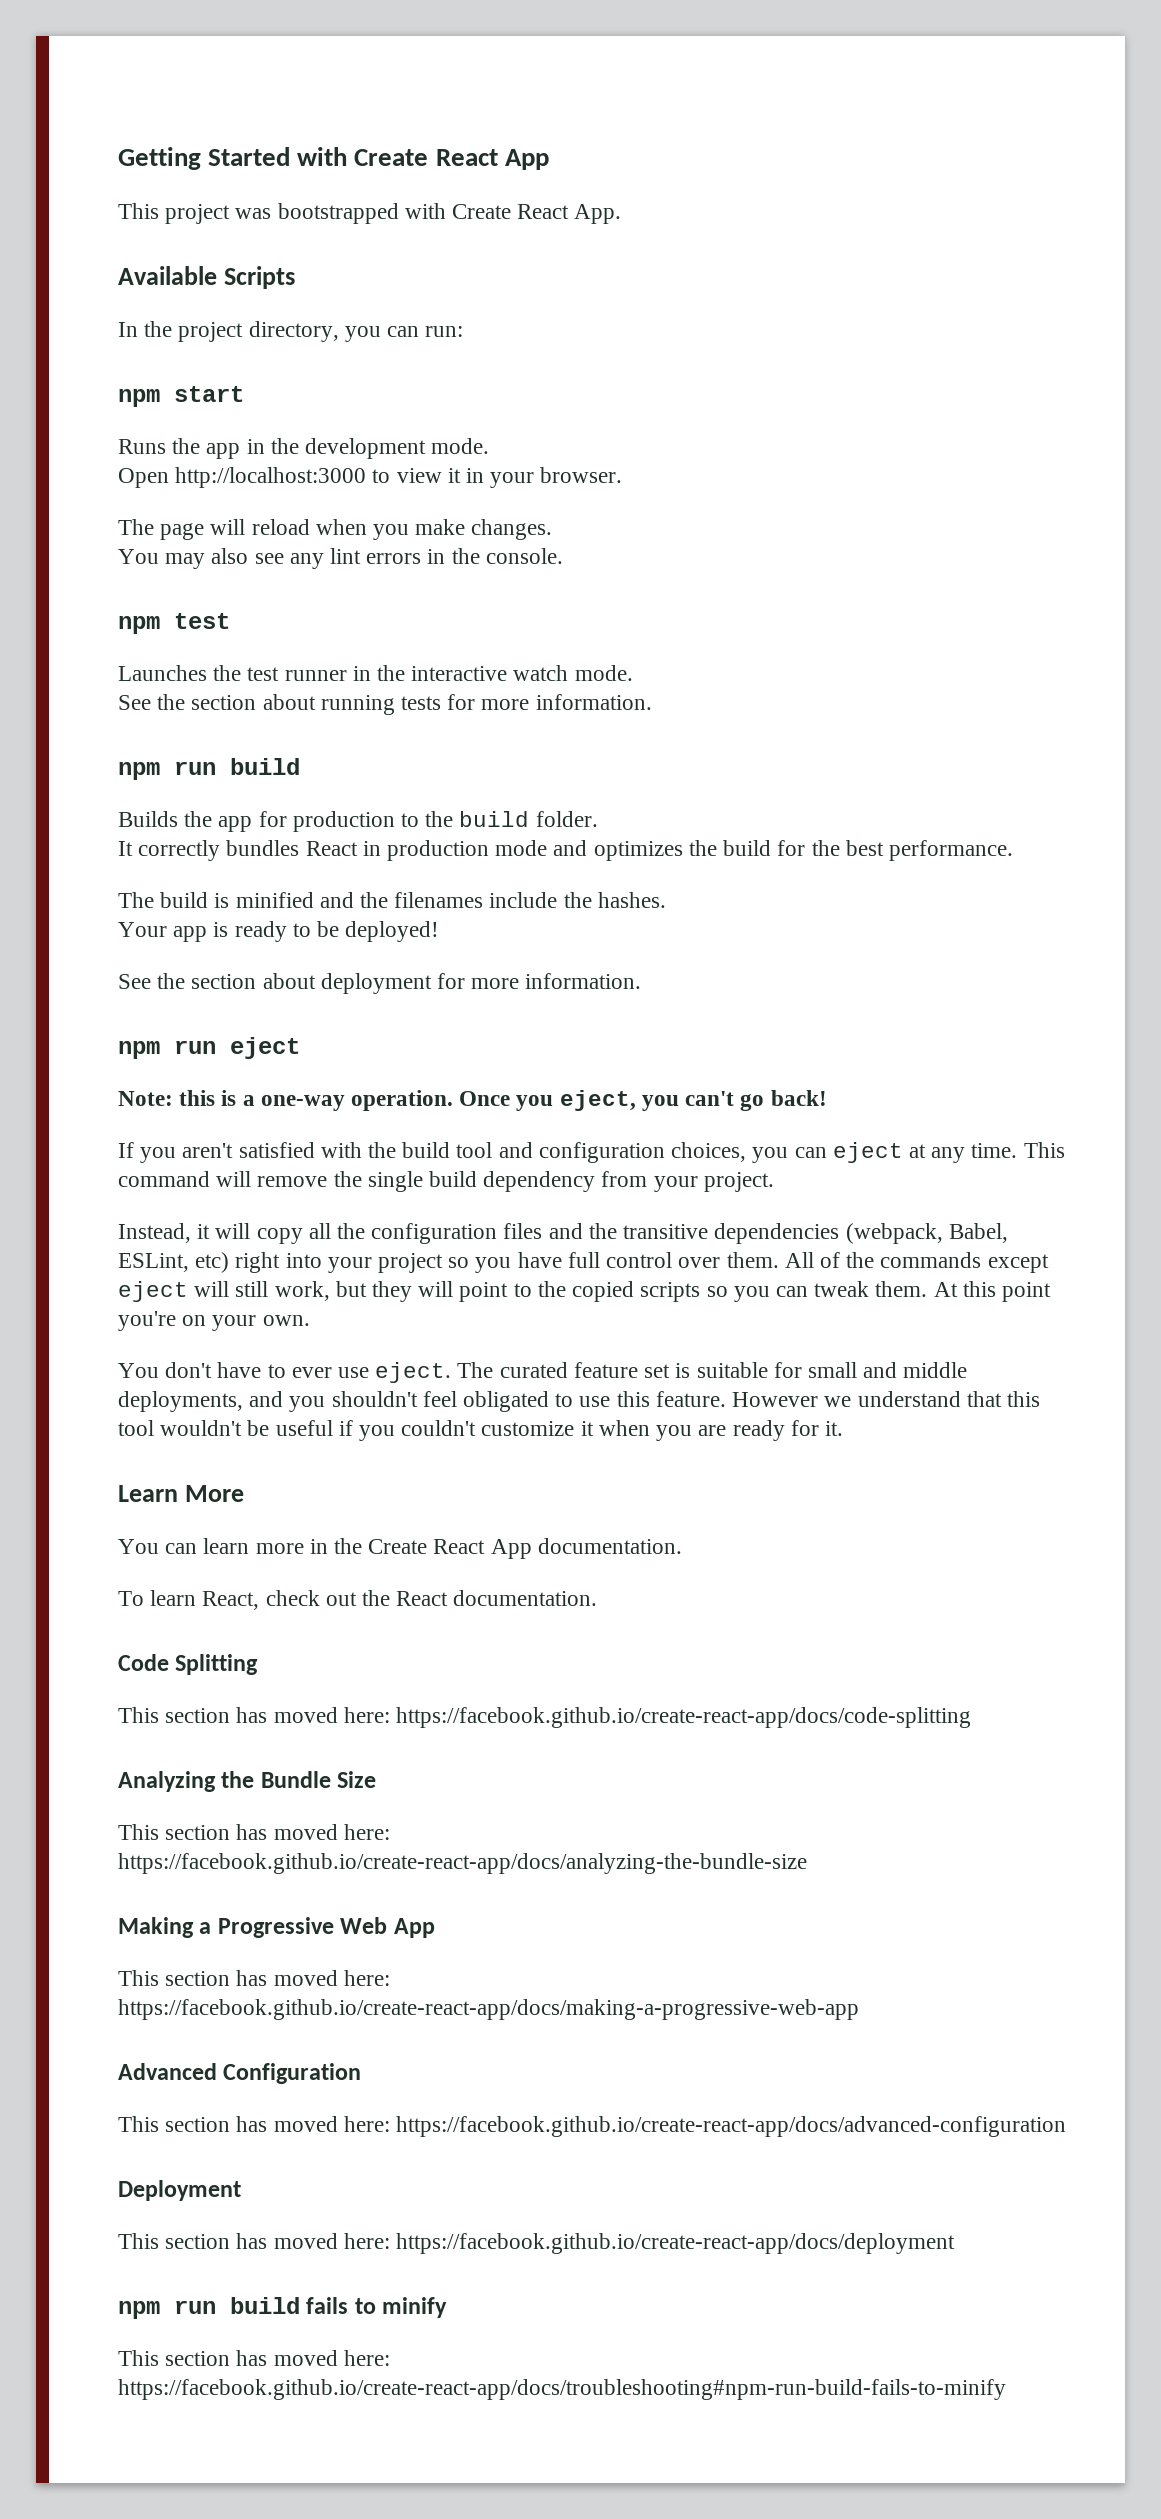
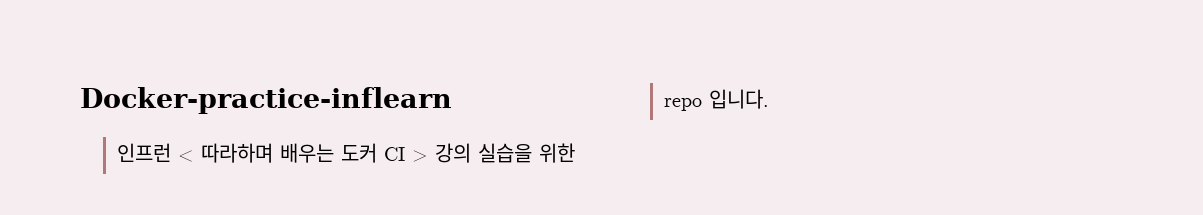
- Getting Started with Create React App
- This project was bootstrapped with Create React App.
- Available Scripts
- In the project directory, you can run:
- npm start
- Runs the app in the development mode.
- Open http://localhost:3000 to view it in your browser.
- The page will reload when you make changes.
- You may also see any lint errors in the console.
- npm test
- Launches the test runner in the interactive watch mode.
- See the section about running tests for more information.
- npm run build
- Builds the app for production to the build folder.
- It correctly bundles React in production mode and optimizes the build for the best performance.
- The build is minified and the filenames include the hashes.
- Your app is ready to be deployed!
- See the section about deployment for more information.
- npm run eject
- Note: this is a one-way operation. Once you eject, you can't go back!
- If you aren't satisfied with the build tool and configuration choices, you can eject at any time. This command will remove the single build dependency from your project.
- Instead, it will copy all the configuration files and the transitive dependencies (webpack, Babel, ESLint, etc) right into your project so you have full control over them. All of the commands except eject will still work, but they will point to the copied scripts so you can tweak them. At this point you're on your own.
- You don't have to ever use eject. The curated feature set is suitable for small and middle deployments, and you shouldn't feel obligated to use this feature. However we understand that this tool wouldn't be useful if you couldn't customize it when you are ready for it.
- Learn More
- You can learn more in the Create React App documentation.
- To learn React, check out the React documentation.
- Code Splitting
- This section has moved here: https://facebook.github.io/create-react-app/docs/code-splitting
- Analyzing the Bundle Size
- This section has moved here: https://facebook.github.io/create-react-app/docs/analyzing-the-bundle-size
- Making a Progressive Web App
- This section has moved here: https://facebook.github.io/create-react-app/docs/making-a-progressive-web-app
- Advanced Configuration
- This section has moved here: https://facebook.github.io/create-react-app/docs/advanced-configuration
- Deployment
- This section has moved here: https://facebook.github.io/create-react-app/docs/deployment
- npm run build fails to minify
- This section has moved here: https://facebook.github.io/create-react-app/docs/troubleshooting#npm-run-build-fails-to-minify
+ Docker-practice-inflearn
+ 인프런 < 따라하며 배우는 도커 CI > 강의 실습을 위한 repo 입니다.

